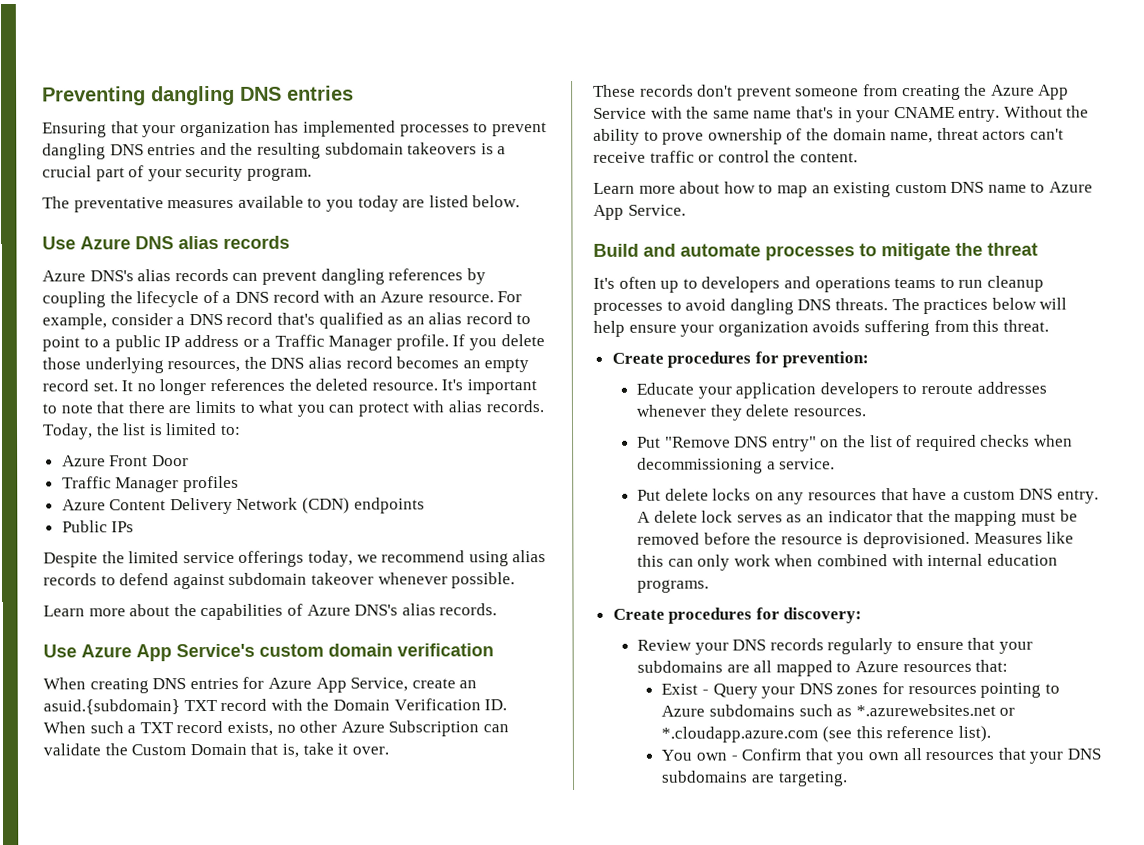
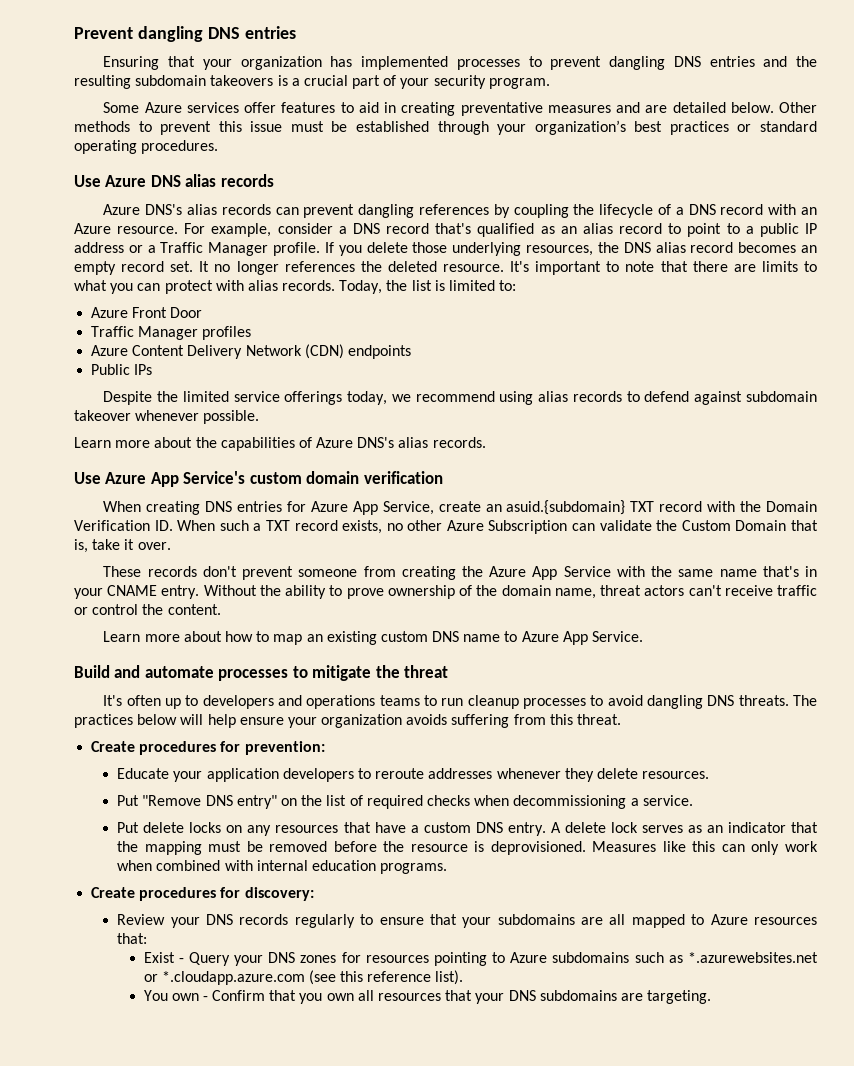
- Preventing dangling DNS entries
+ Prevent dangling DNS entries
- The preventative measures available to you today are listed below.
+ Some Azure services offer features to aid in creating preventative measures and are detailed below. Other methods to prevent this issue must be established through your organization’s best practices or standard operating procedures.

